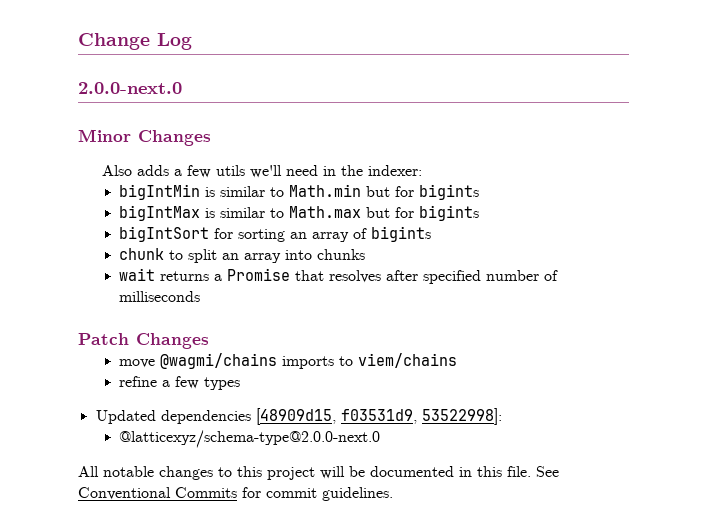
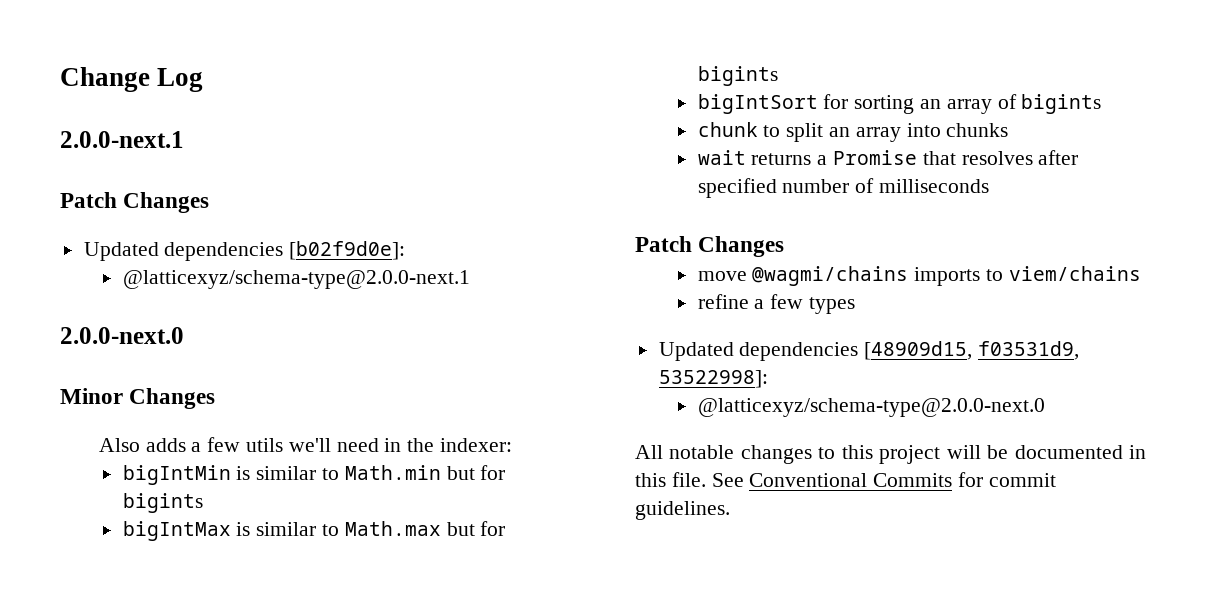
+ 2.0.0-next.1
+ Patch Changes
+ Updated dependencies [b02f9d0e]:
+ @latticexyz/schema-type@2.0.0-next.1

